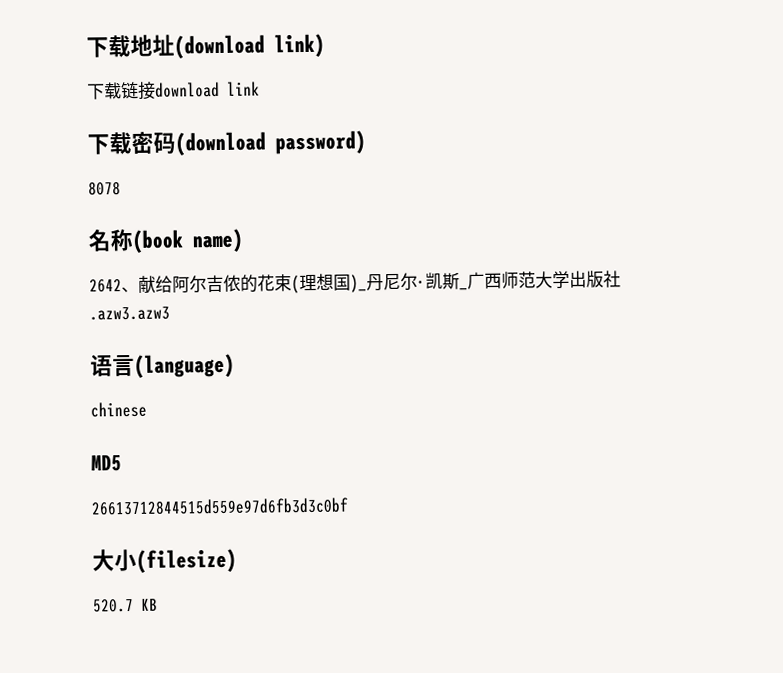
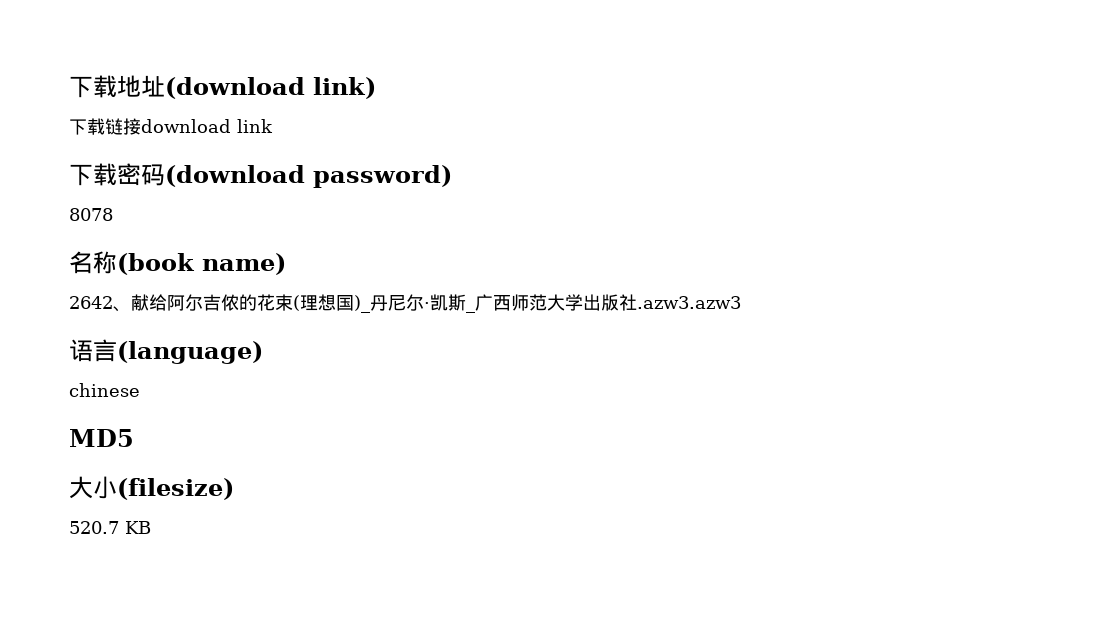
- 26613712844515d559e97d6fb3d3c0bf

